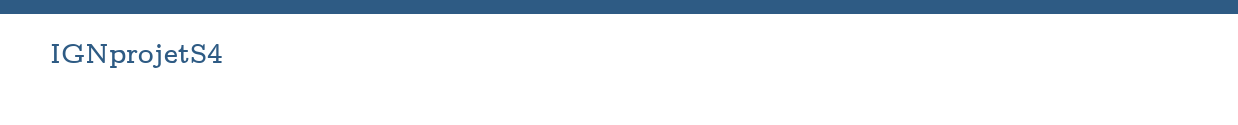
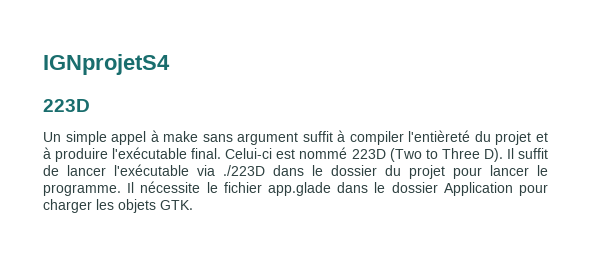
  IGNprojetS4
+ 223D
+ Un simple appel à make sans argument suffit à compiler l'entièreté du projet et à produire l'exécutable final. Celui-ci est nommé 223D (Two to Three D). Il suffit de lancer l'exécutable via ./223D dans le dossier du projet pour lancer le programme. Il nécessite le fichier app.glade dans le dossier Application pour charger les objets GTK.

